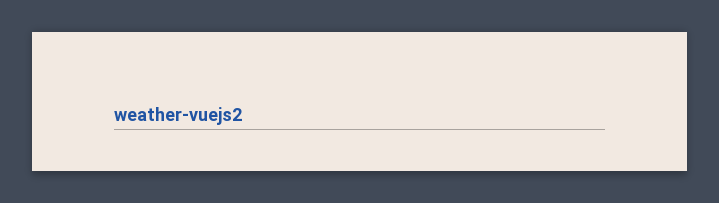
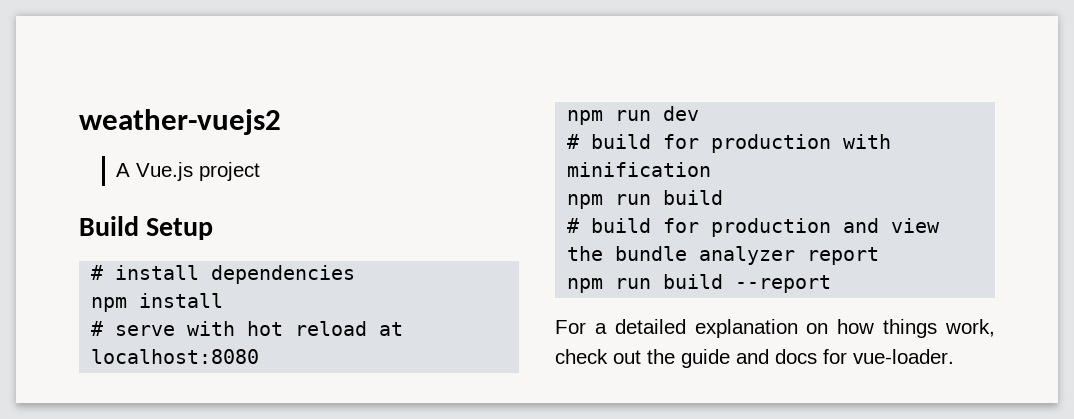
+ A Vue.js project
+ Build Setup
+ # install dependencies
+ npm install
+ # serve with hot reload at localhost:8080
+ npm run dev
+ # build for production with minification
+ npm run build
+ # build for production and view the bundle analyzer report
+ npm run build --report
+ For a detailed explanation on how things work, check out the guide and docs for vue-loader.

